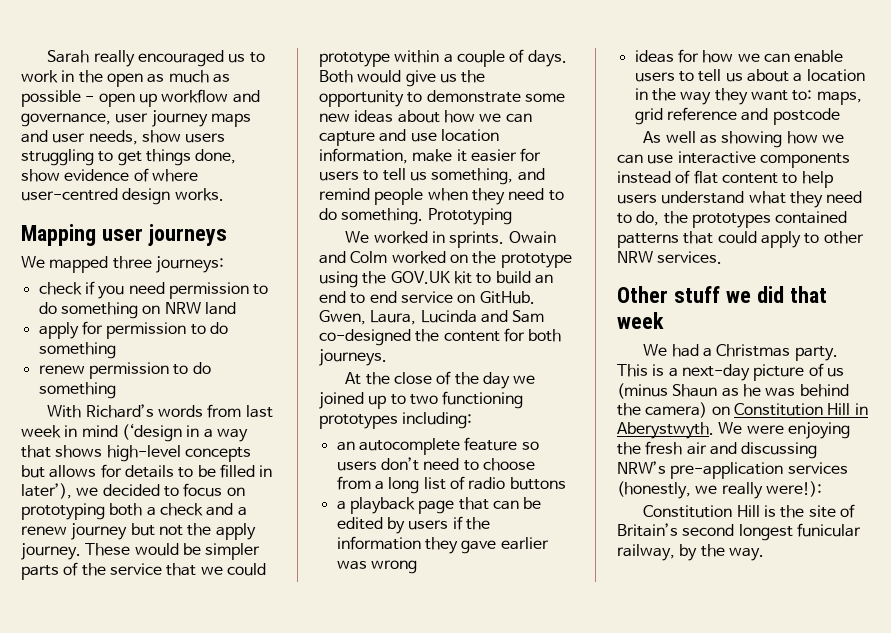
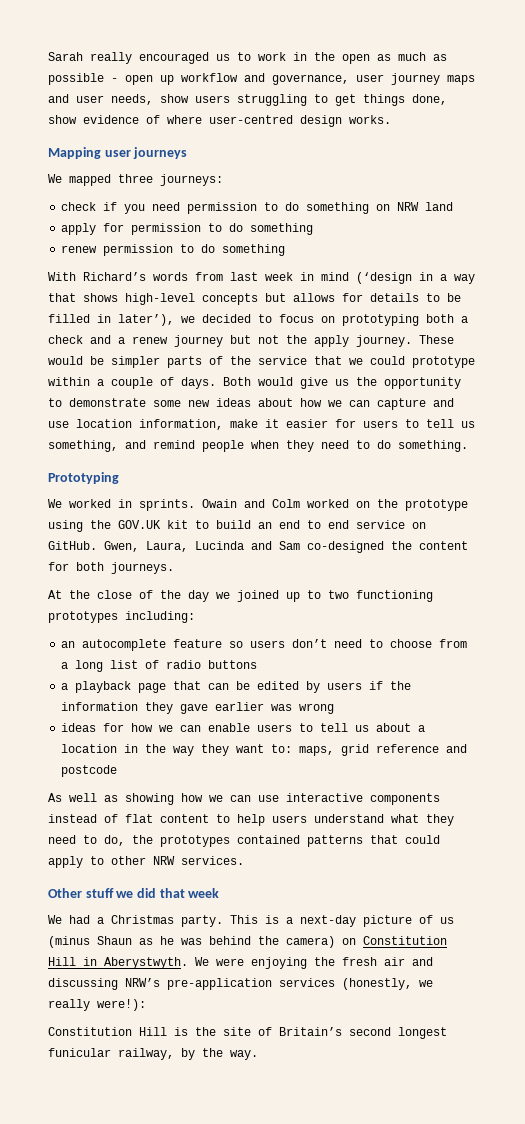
- Both would give us the opportunity to demonstrate some new ideas about how we can capture and use location information, make it easier for users to tell us something, and remind people when they need to do something. Prototyping
+ Both would give us the opportunity to demonstrate some new ideas about how we can capture and use location information, make it easier for users to tell us something, and remind people when they need to do something.
+ Prototyping

